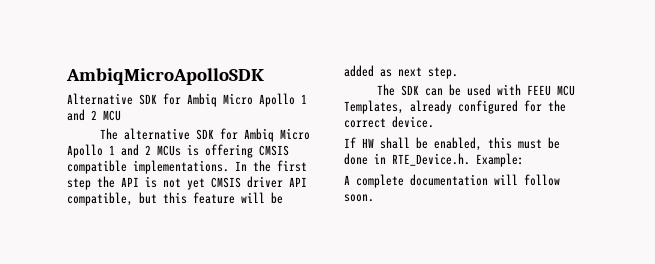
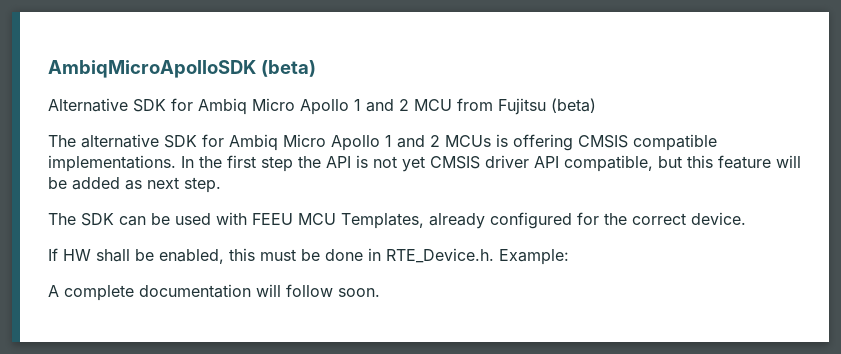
- AmbiqMicroApolloSDK
+ AmbiqMicroApolloSDK (beta)
- Alternative SDK for Ambiq Micro Apollo 1 and 2 MCU
+ Alternative SDK for Ambiq Micro Apollo 1 and 2 MCU from Fujitsu (beta)

